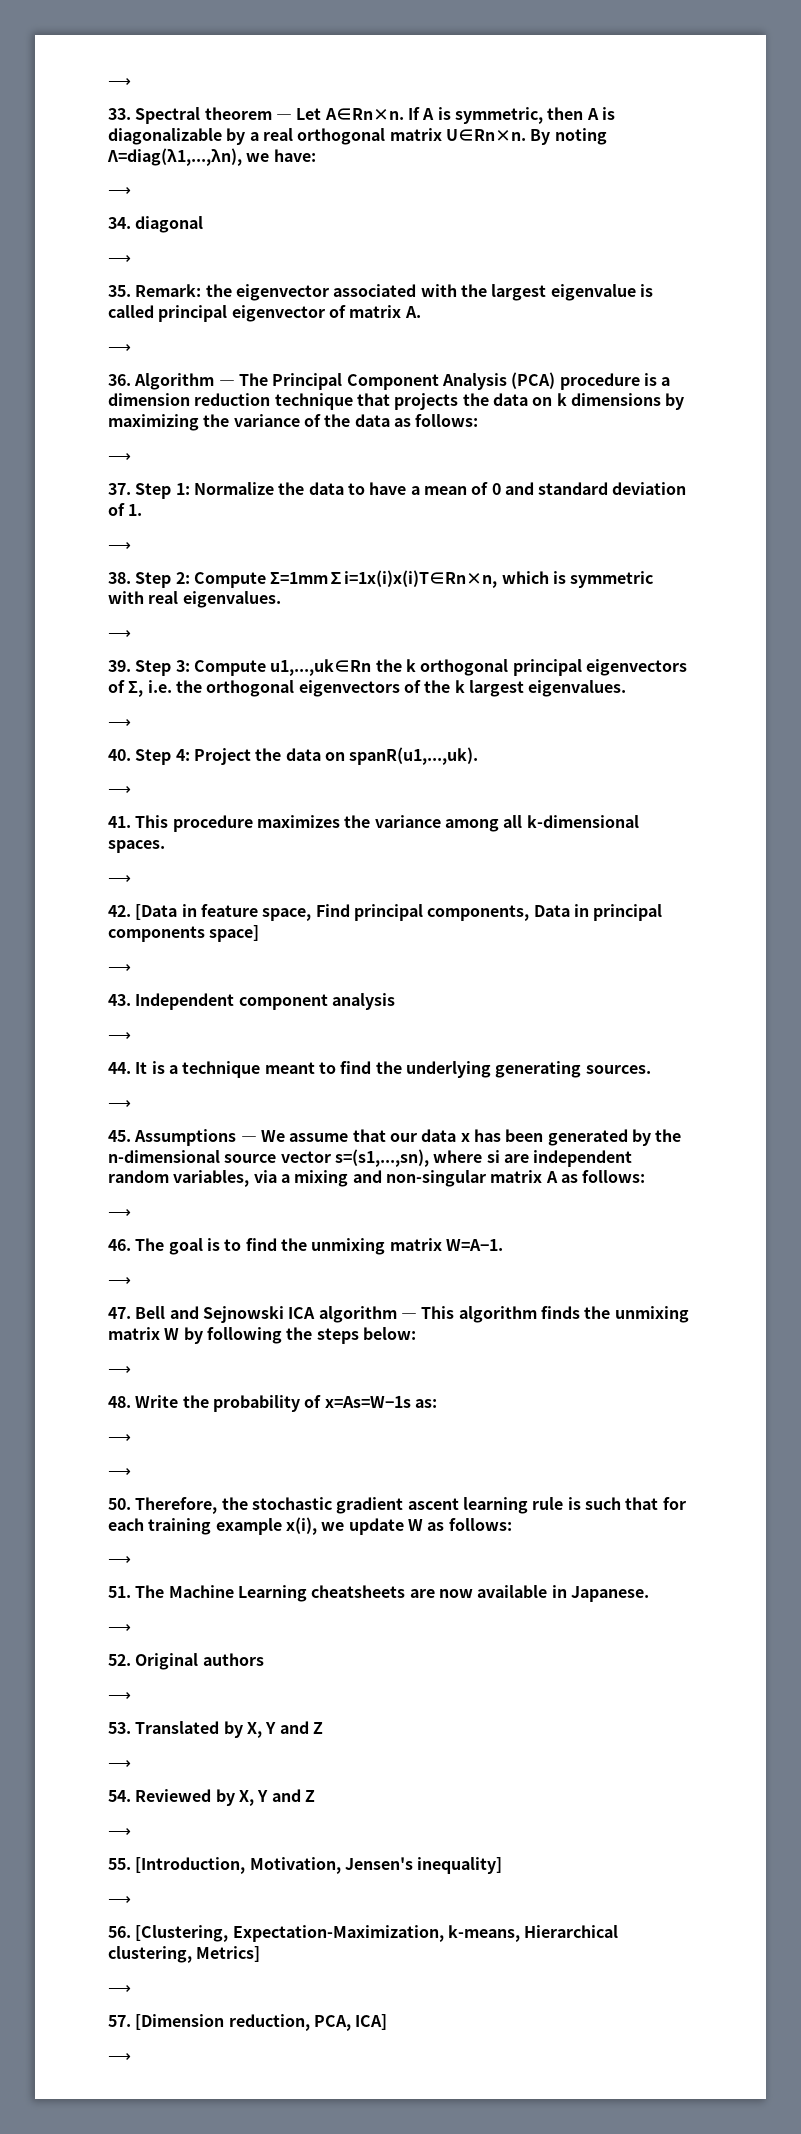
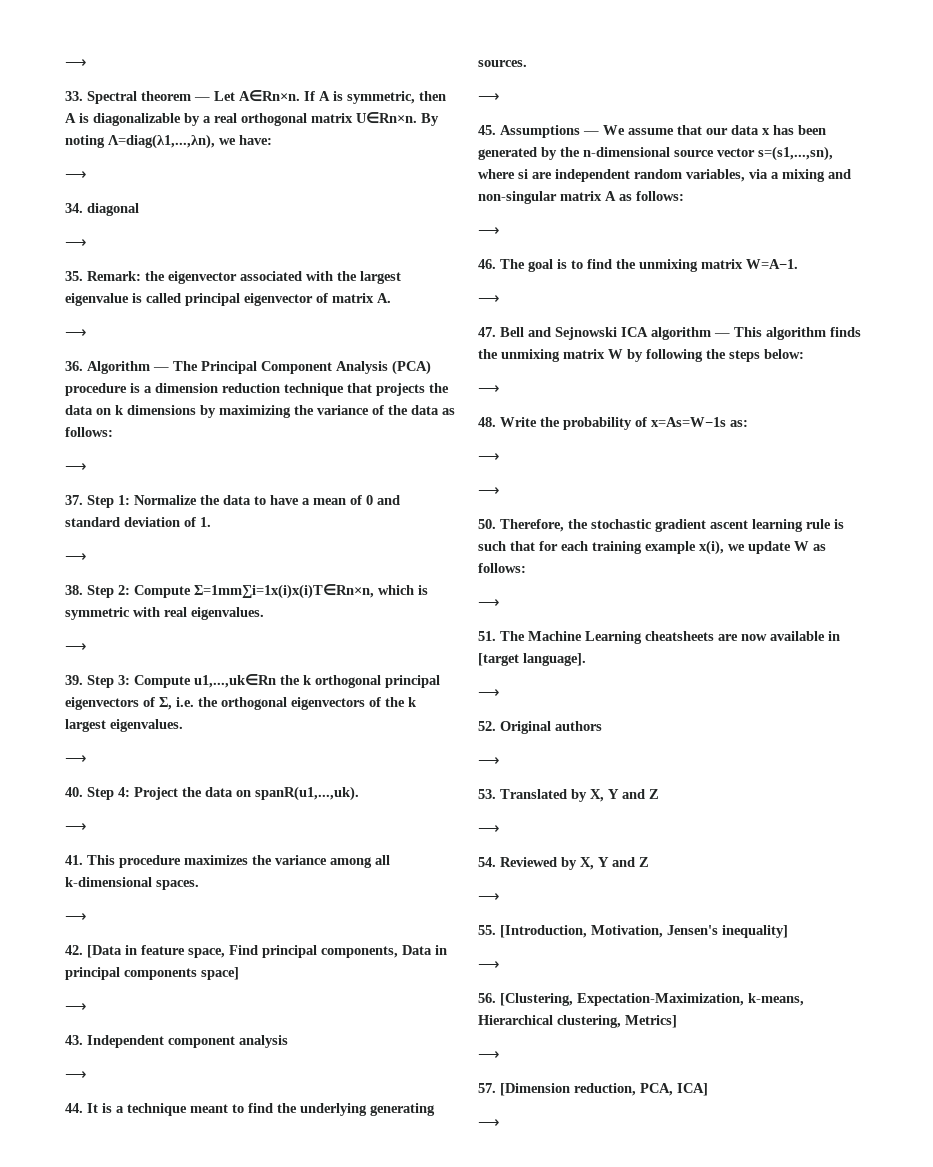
- 51. The Machine Learning cheatsheets are now available in Japanese.
+ 51. The Machine Learning cheatsheets are now available in [target language].

